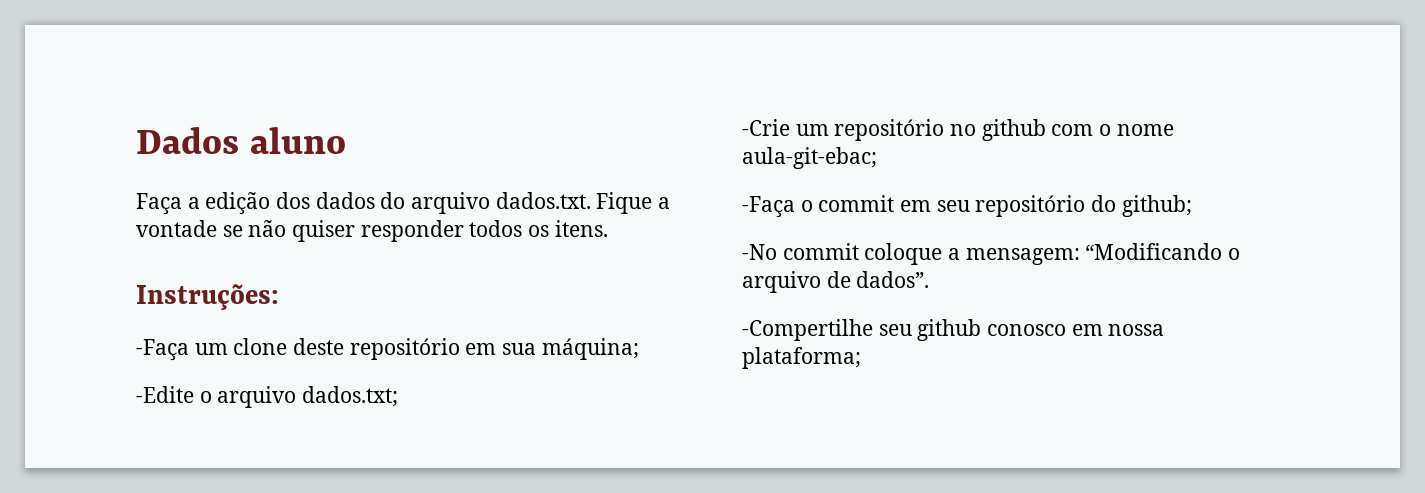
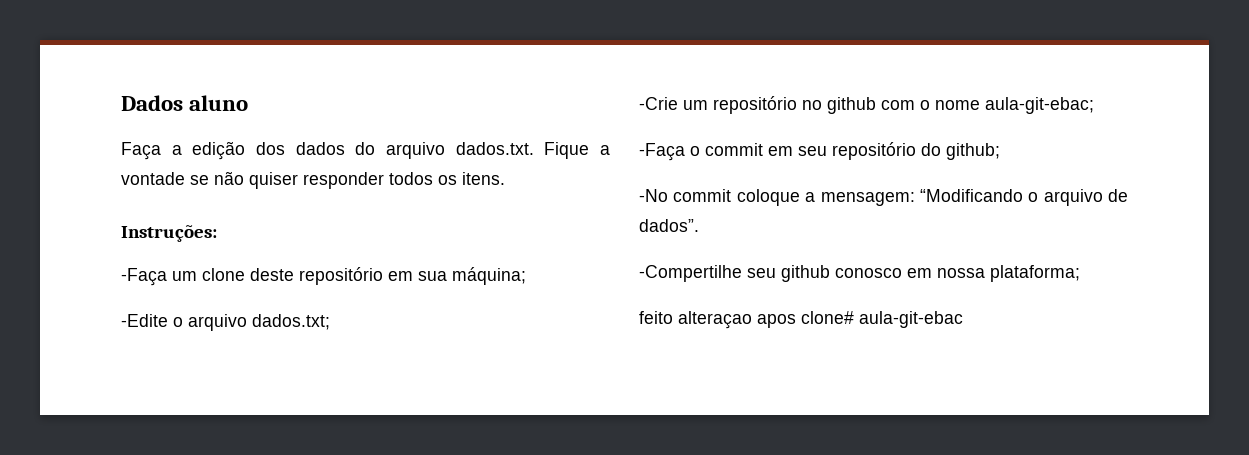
+ feito alteraçao apos clone# aula-git-ebac

